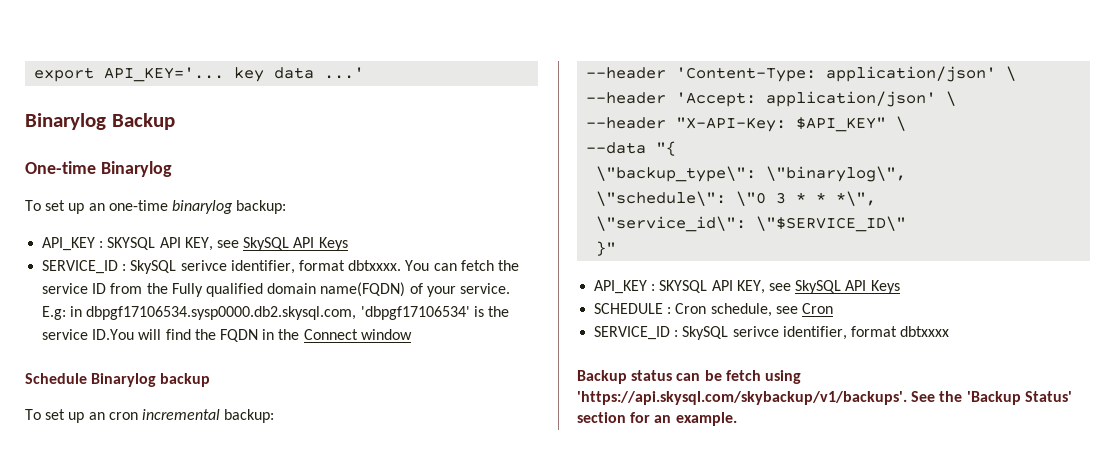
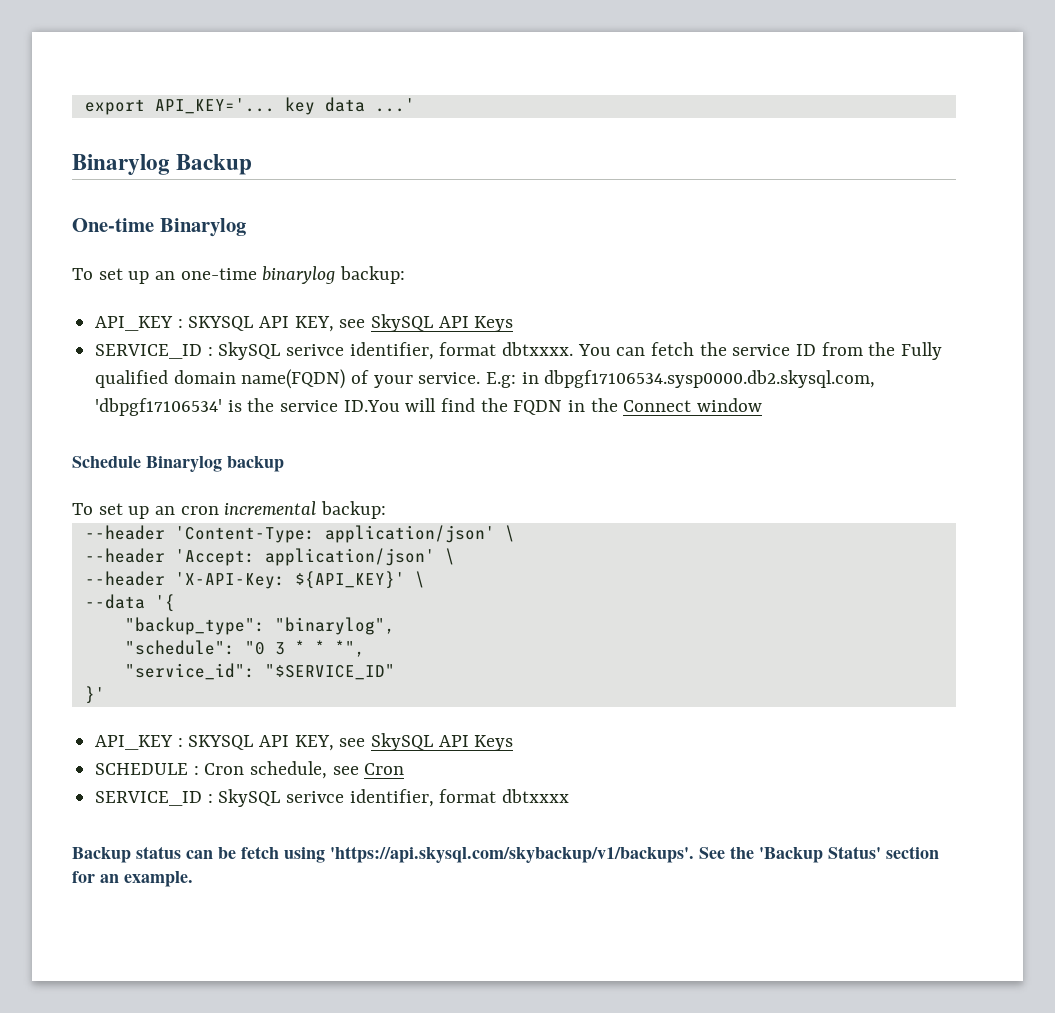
- --header "X-API-Key: $API_KEY" \
+ --header 'X-API-Key: ${API_KEY}' \
- --data "{
- \"backup_type\": \"binarylog\",
- \"schedule\": \"0 3 * * *\",
- \"service_id\": \"$SERVICE_ID\"
- }"
+ --data '{
+ "backup_type": "binarylog",
+ "schedule": "0 3 * * *",
+ "service_id": "$SERVICE_ID"
+ }'

